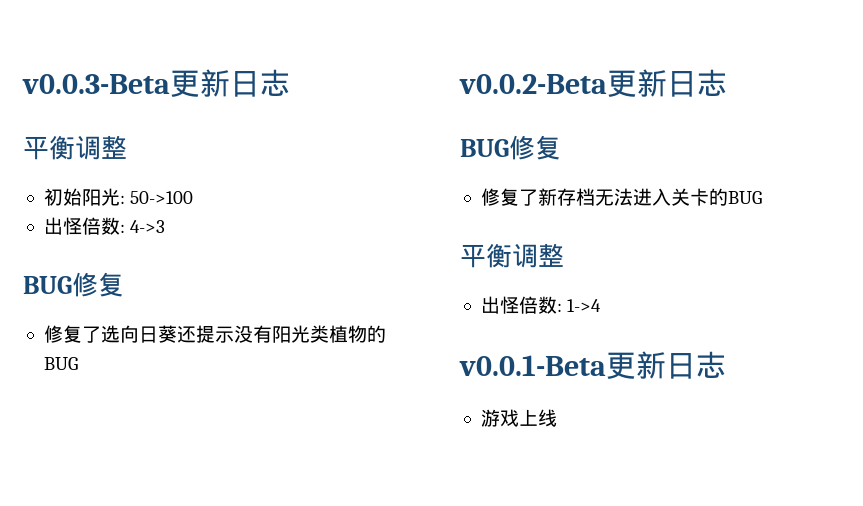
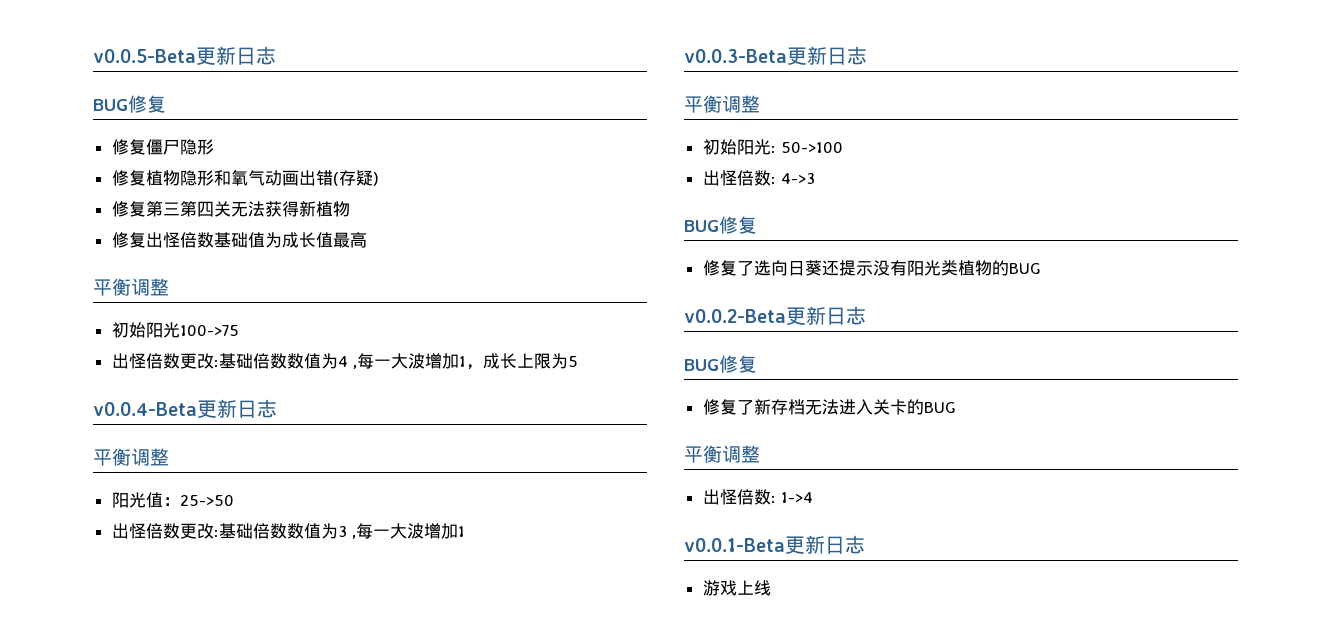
+ v0.0.5-Beta更新日志
+ BUG修复
+ 修复僵尸隐形
+ 修复植物隐形和氧气动画出错(存疑)
+ 修复第三第四关无法获得新植物
+ 修复出怪倍数基础值为成长值最高
+ 平衡调整
+ 初始阳光100->75
+ 出怪倍数更改:基础倍数数值为4 ,每一大波增加1，成长上限为5
+ v0.0.4-Beta更新日志
+ 平衡调整
+ 阳光值：25->50
+ 出怪倍数更改:基础倍数数值为3 ,每一大波增加1

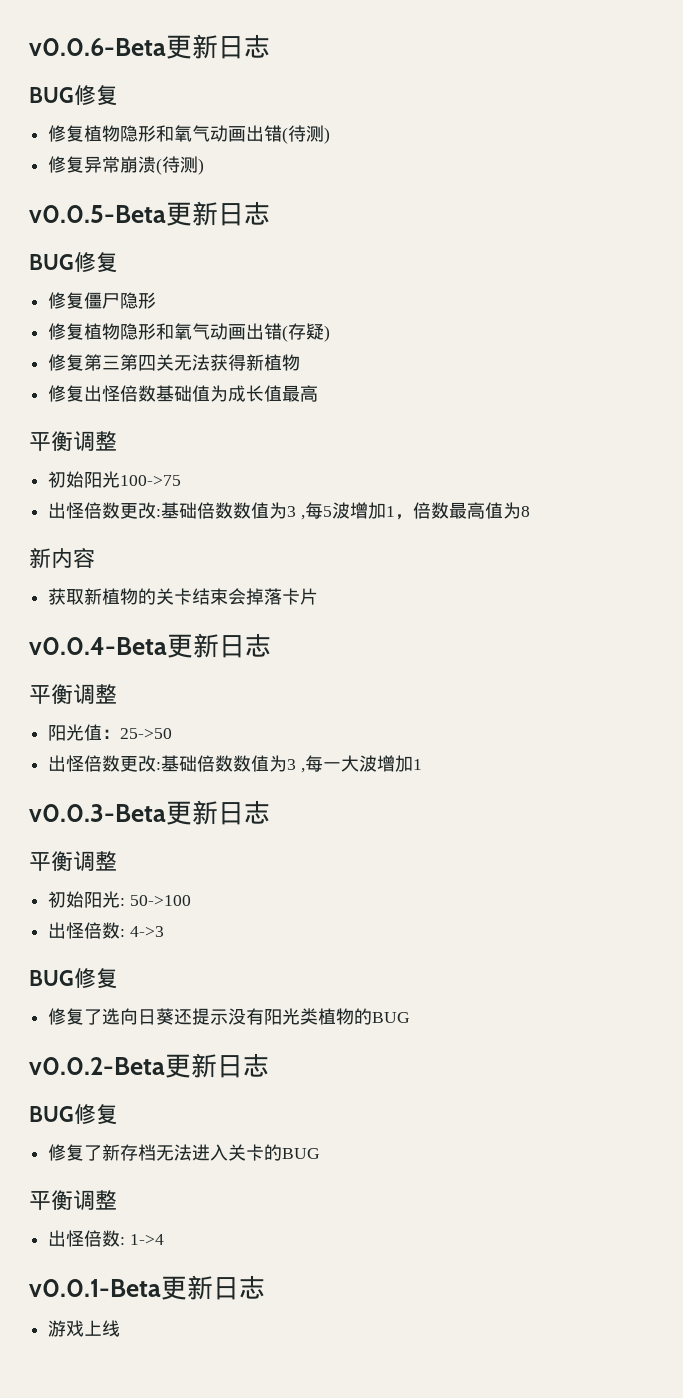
+ v0.0.6-Beta更新日志
+ BUG修复
+ 修复植物隐形和氧气动画出错(待测)
+ 修复异常崩溃(待测)
- 出怪倍数更改:基础倍数数值为4 ,每一大波增加1，成长上限为5
+ 出怪倍数更改:基础倍数数值为3 ,每5波增加1，倍数最高值为8
+ 新内容
+ 获取新植物的关卡结束会掉落卡片

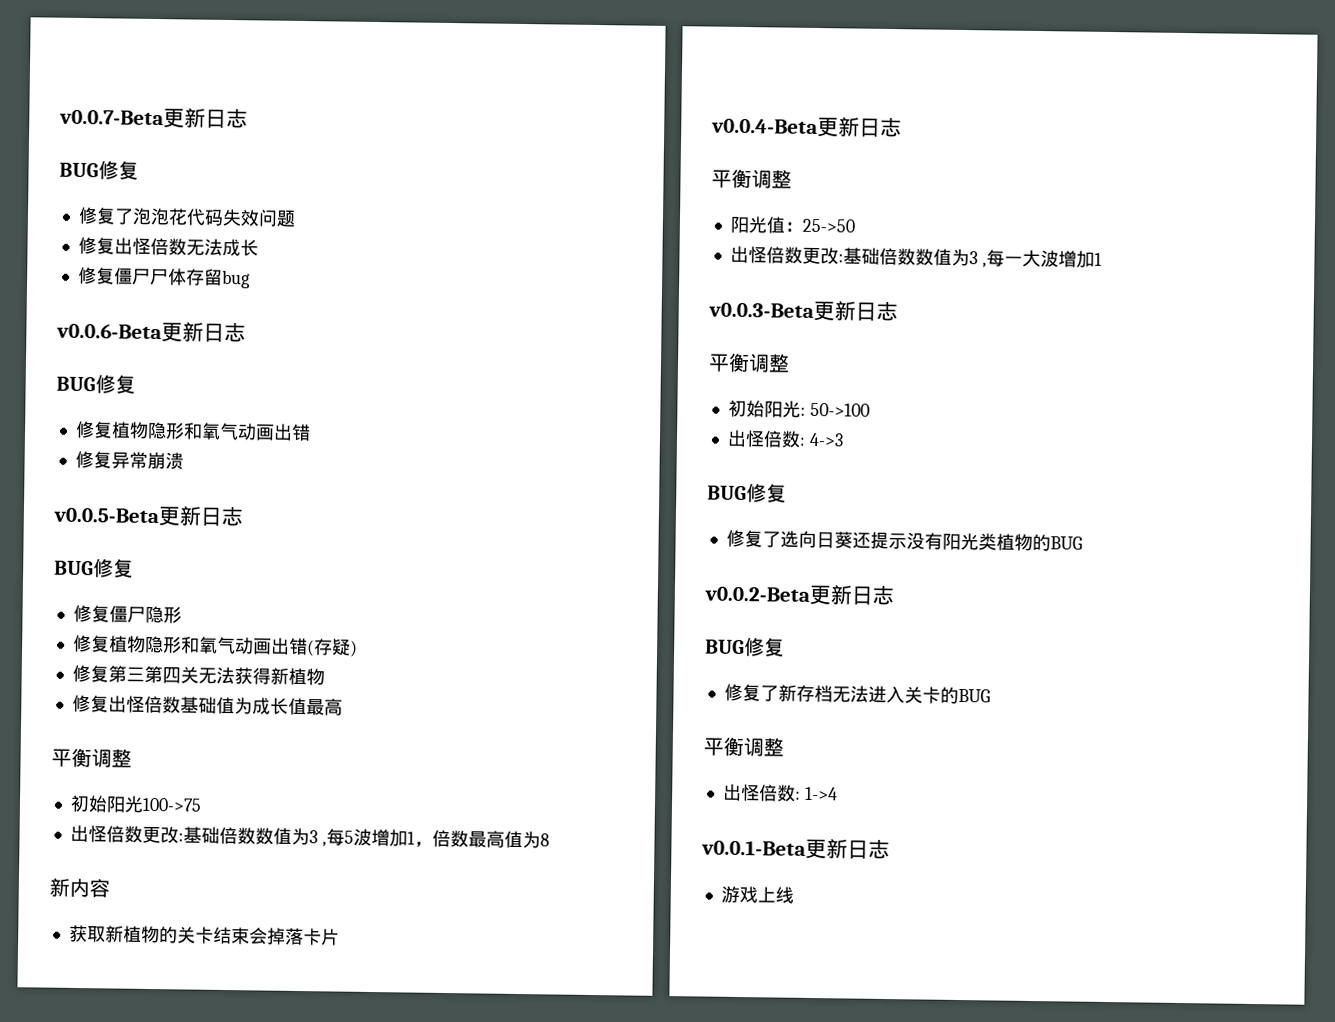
+ v0.0.7-Beta更新日志
+ BUG修复
+ 修复了泡泡花代码失效问题
+ 修复出怪倍数无法成长
+ 修复僵尸尸体存留bug
  v0.0.6-Beta更新日志
  BUG修复
- 修复植物隐形和氧气动画出错(待测)
+ 修复植物隐形和氧气动画出错
- 修复异常崩溃(待测)
+ 修复异常崩溃

